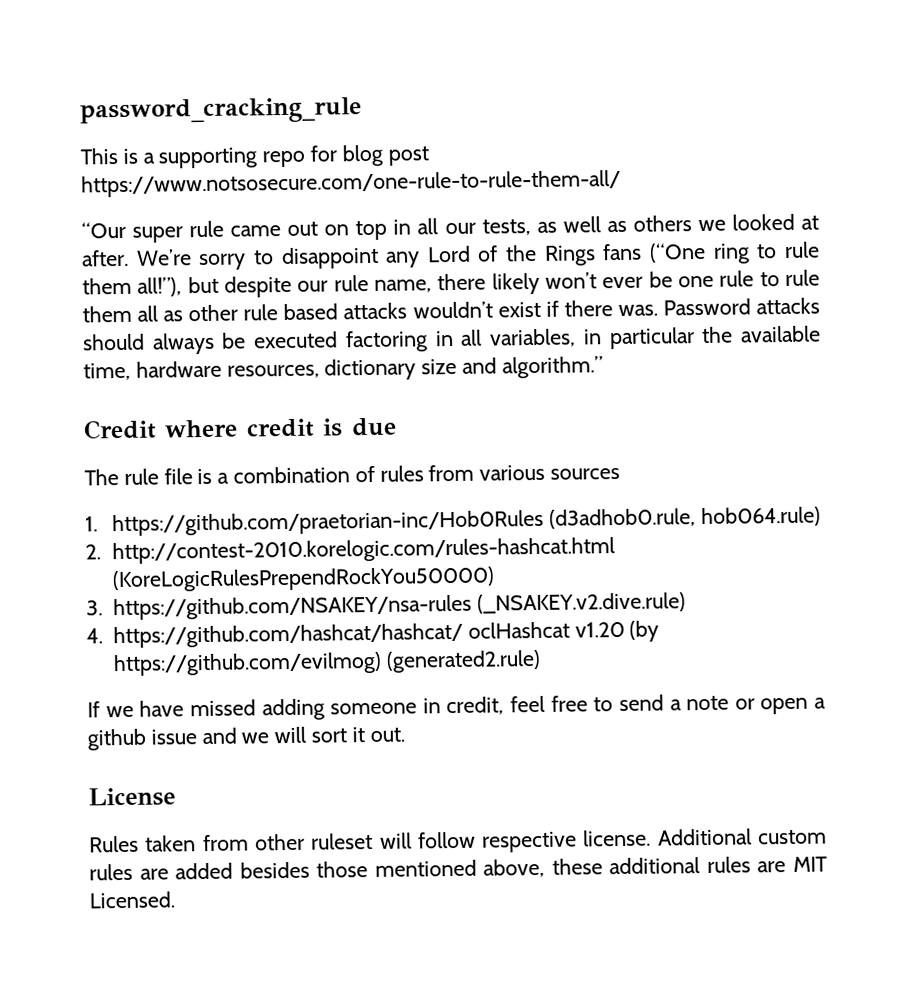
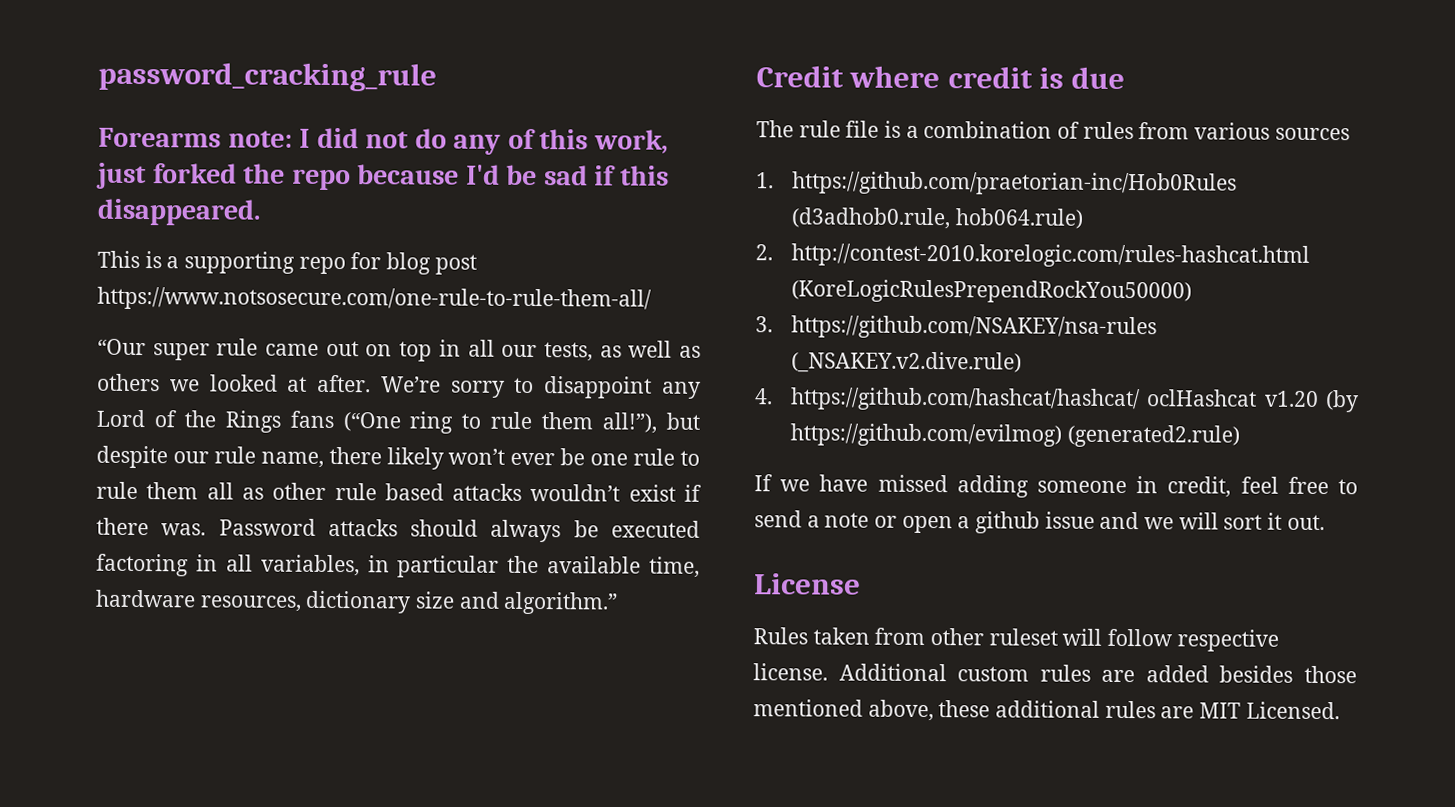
+ Forearms note: I did not do any of this work, just forked the repo because I'd be sad if this disappeared.

